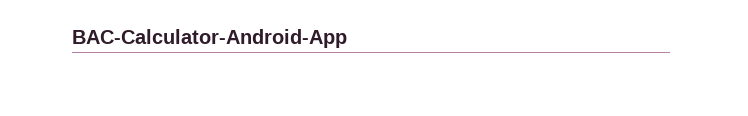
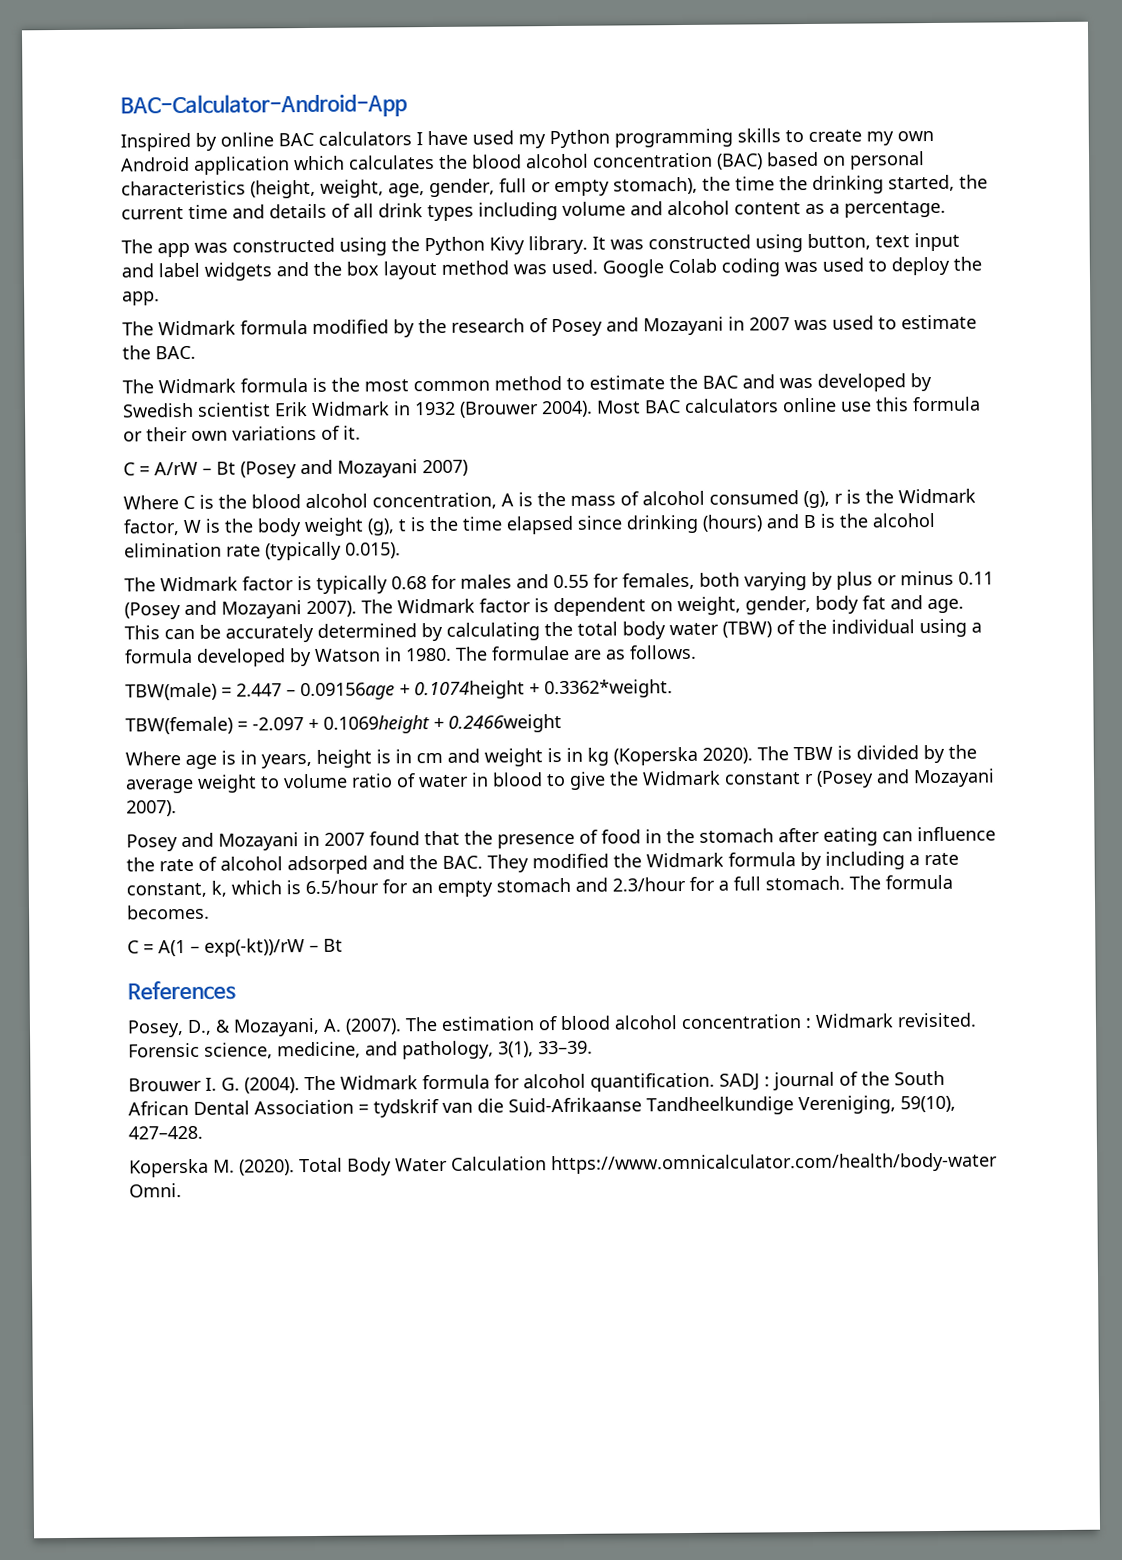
+ Inspired by online BAC calculators I have used my Python programming skills to create my own Android application which calculates the blood alcohol concentration (BAC) based on personal characteristics (height, weight, age, gender, full or empty stomach), the time the drinking started, the current time and details of all drink types including volume and alcohol content as a percentage.
+ The app was constructed using the Python Kivy library. It was constructed using button, text input and label widgets and the box layout method was used. Google Colab coding was used to deploy the app.
+ The Widmark formula modified by the research of Posey and Mozayani in 2007 was used to estimate the BAC.
+ The Widmark formula is the most common method to estimate the BAC and was developed by Swedish scientist Erik Widmark in 1932 (Brouwer 2004). Most BAC calculators online use this formula or their own variations of it.
+ C = A/rW – Bt (Posey and Mozayani 2007)
+ Where C is the blood alcohol concentration, A is the mass of alcohol consumed (g), r is the Widmark factor, W is the body weight (g), t is the time elapsed since drinking (hours) and B is the alcohol elimination rate (typically 0.015).
+ The Widmark factor is typically 0.68 for males and 0.55 for females, both varying by plus or minus 0.11 (Posey and Mozayani 2007). The Widmark factor is dependent on weight, gender, body fat and age. This can be accurately determined by calculating the total body water (TBW) of the individual using a formula developed by Watson in 1980. The formulae are as follows.
+ TBW(male) = 2.447 – 0.09156age + 0.1074height + 0.3362*weight.
+ TBW(female) = -2.097 + 0.1069height + 0.2466weight
+ Where age is in years, height is in cm and weight is in kg (Koperska 2020). The TBW is divided by the average weight to volume ratio of water in blood to give the Widmark constant r (Posey and Mozayani 2007).
+ Posey and Mozayani in 2007 found that the presence of food in the stomach after eating can influence the rate of alcohol adsorped and the BAC. They modified the Widmark formula by including a rate constant, k, which is 6.5/hour for an empty stomach and 2.3/hour for a full stomach. The formula becomes.
+ C = A(1 – exp(-kt))/rW – Bt
+ References
+ Posey, D., & Mozayani, A. (2007). The estimation of blood alcohol concentration : Widmark revisited. Forensic science, medicine, and pathology, 3(1), 33–39.
+ Brouwer I. G. (2004). The Widmark formula for alcohol quantification. SADJ : journal of the South African Dental Association = tydskrif van die Suid-Afrikaanse Tandheelkundige Vereniging, 59(10), 427–428.
+ Koperska M. (2020). Total Body Water Calculation https://www.omnicalculator.com/health/body-water Omni.

